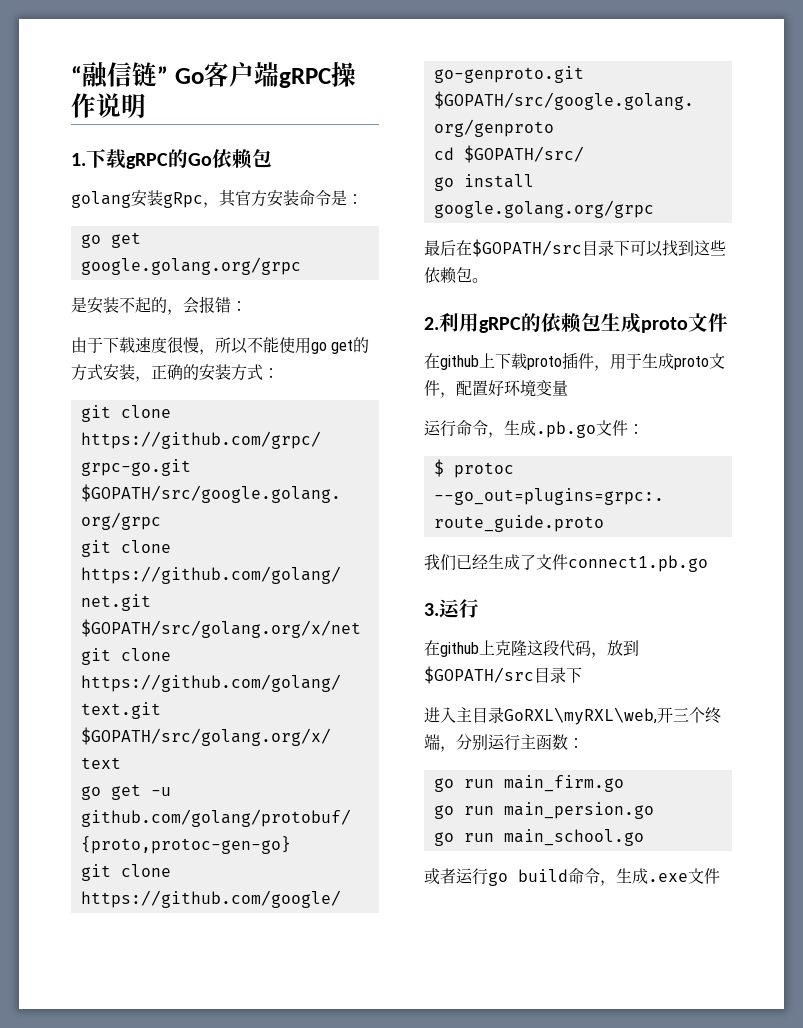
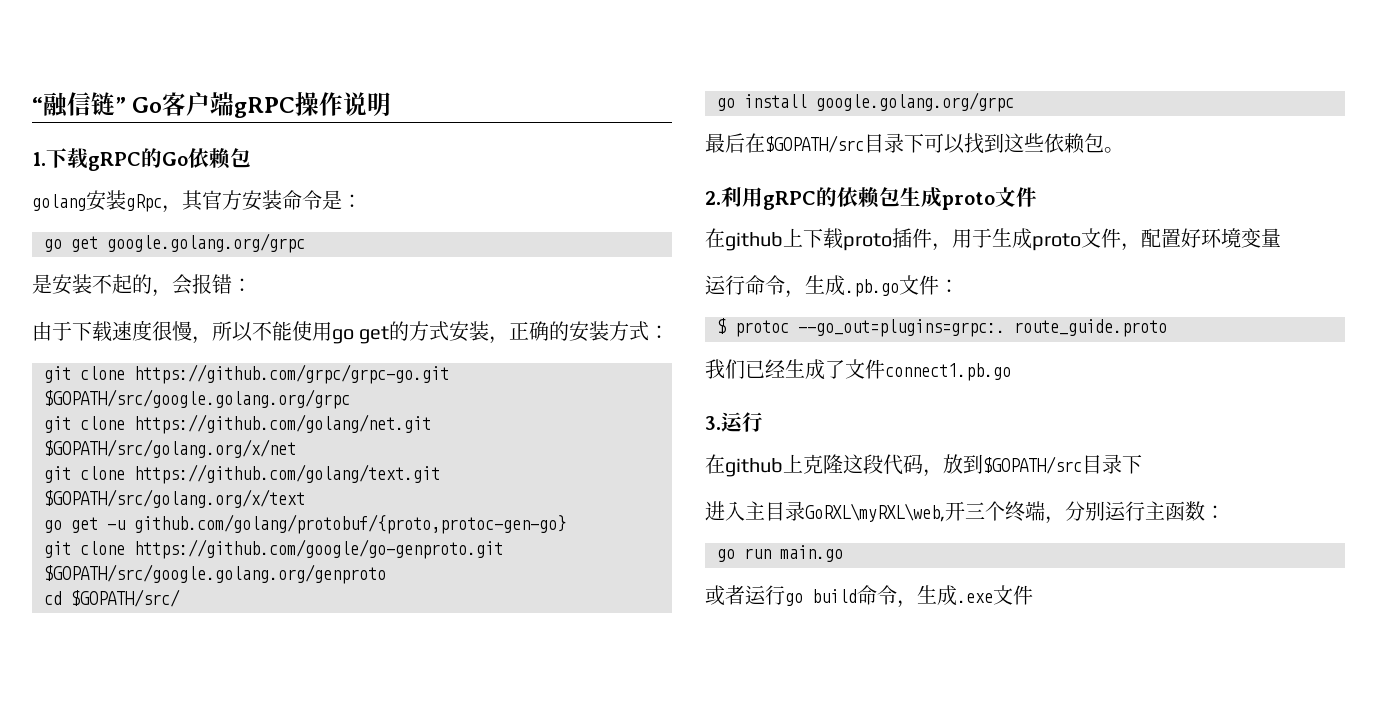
- go run main_firm.go
- go run main_persion.go
- go run main_school.go
+ go run main.go

